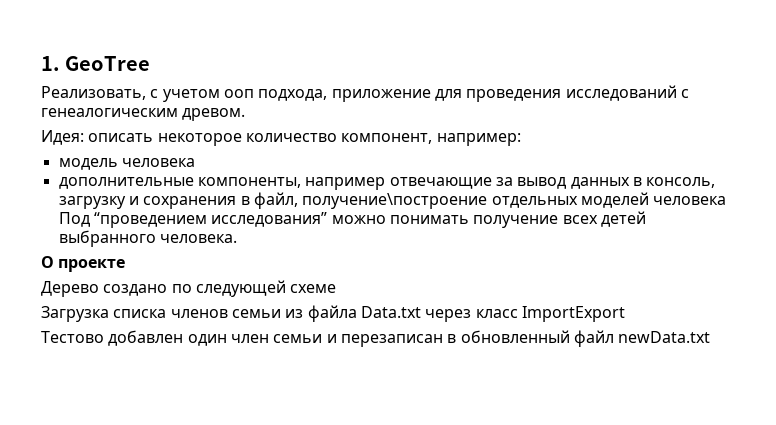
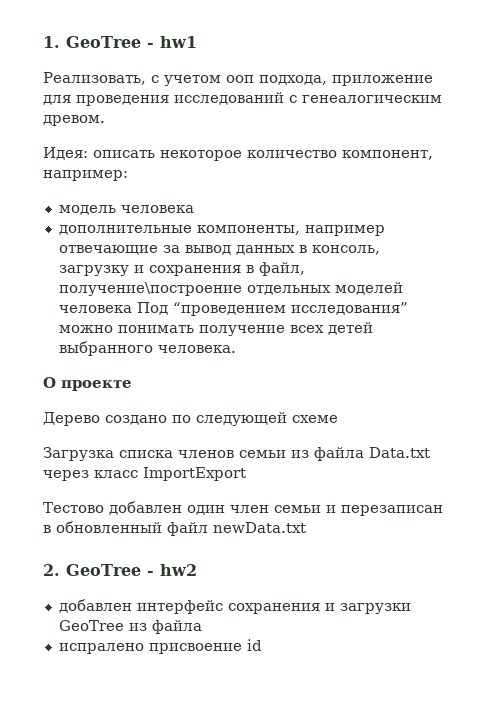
- 1. GeoTree
+ 1. GeoTree - hw1
+ 2. GeoTree - hw2
+ добавлен интерфейс сохранения и загрузки GeoTree из файла
+ испралено присвоение id

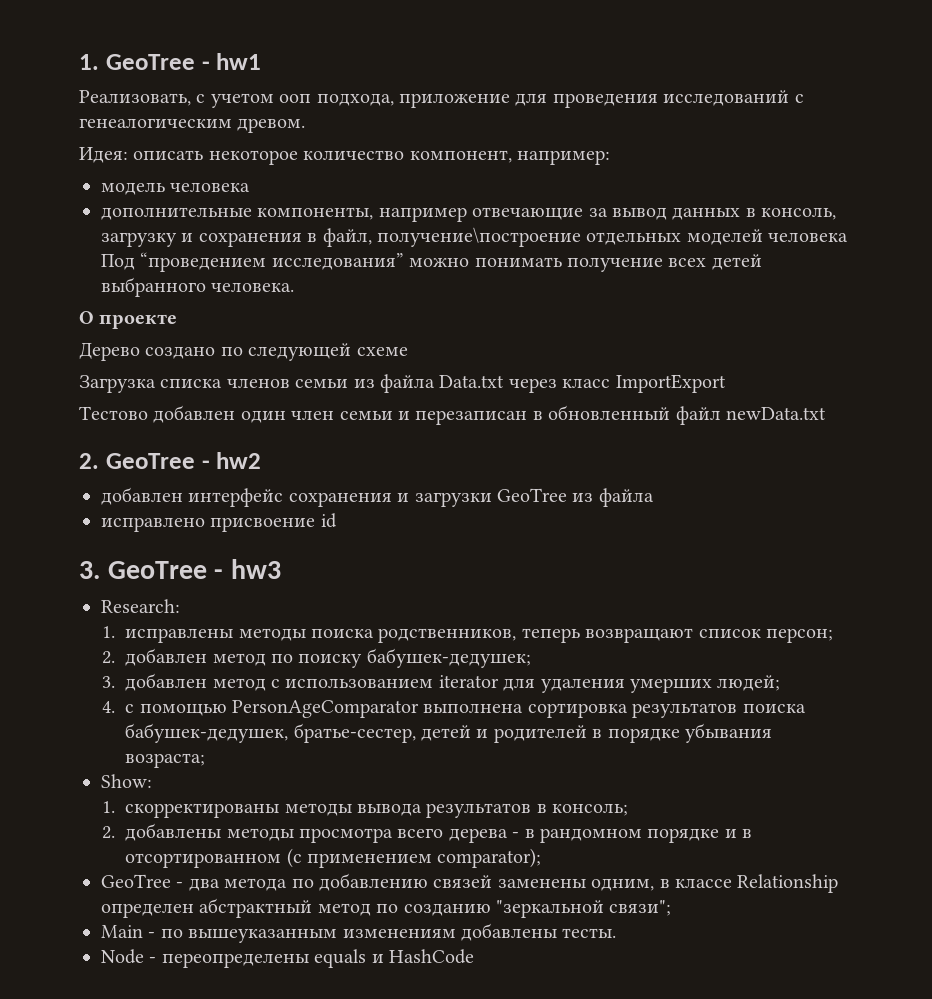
- испралено присвоение id
+ исправлено присвоение id
+ 3. GeoTree - hw3
+ Research:
+ 1. исправлены методы поиска родственников, теперь возвращают список персон;
+ 2. добавлен метод по поиску бабушек-дедушек;
+ 3. добавлен метод с использованием iterator для удаления умерших людей;
+ 4. с помощью PersonAgeComparator выполнена сортировка результатов поиска бабушек-дедушек, братье-сестер, детей и родителей в порядке убывания возраста;
+ Show:
+ 1. скорректированы методы вывода результатов в консоль;
+ 2. добавлены методы просмотра всего дерева - в рандомном порядке и в отсортированном (с применением comparator);
+ GeoTree - два метода по добавлению связей заменены одним, в классе Relationship определен абстрактный метод по созданию "зеркальной связи";
+ Main - по вышеуказанным изменениям добавлены тесты.
+ Node - переопределены equals и HashCode

